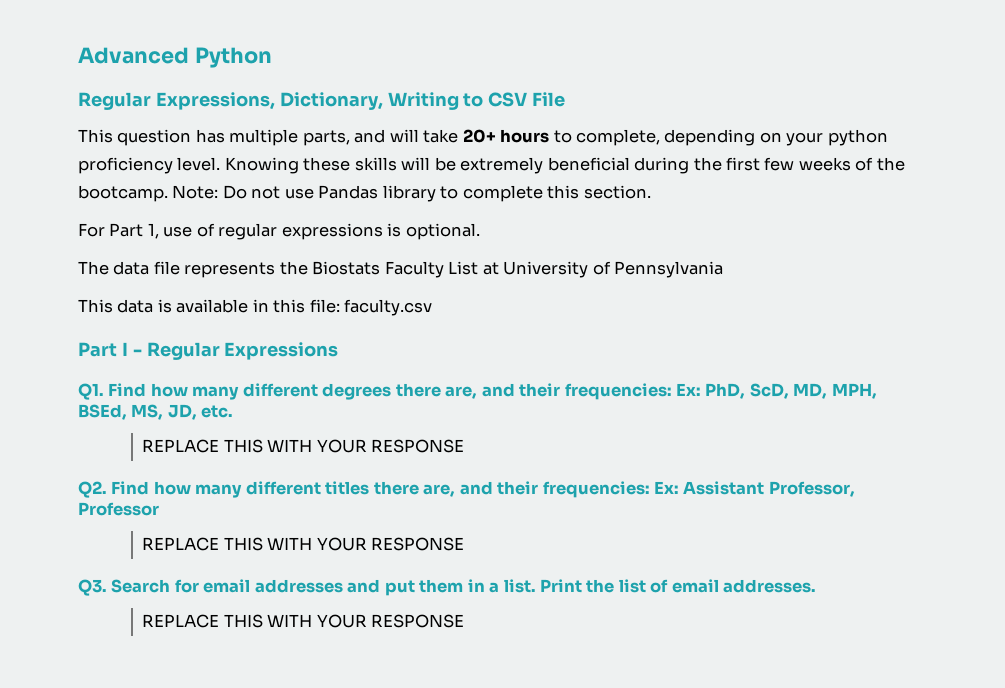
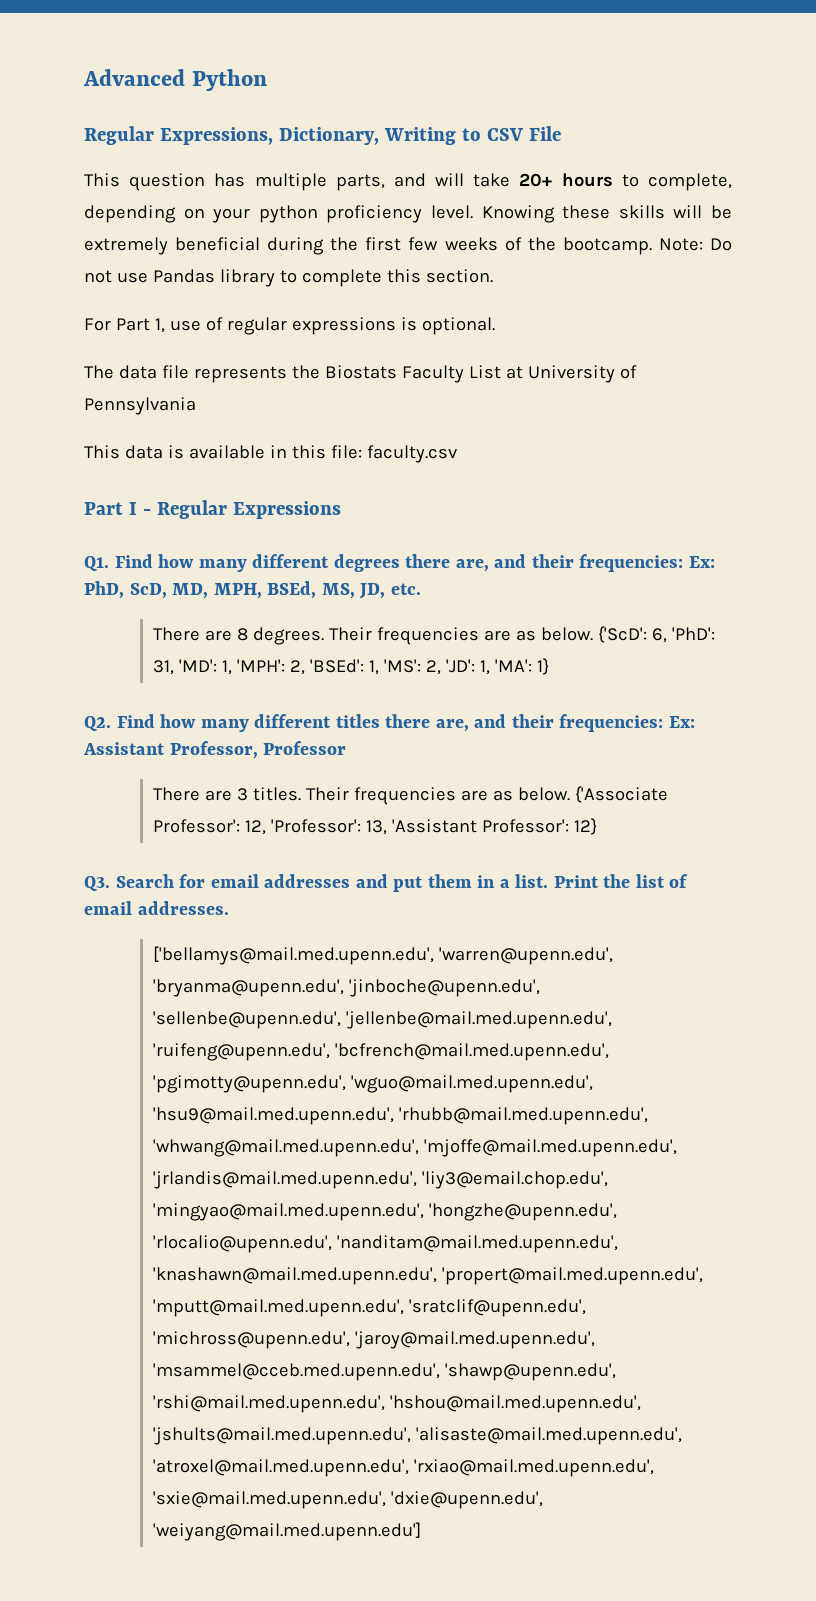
  Q1. Find how many different degrees there are, and their frequencies: Ex: PhD, ScD, MD, MPH, BSEd, MS, JD, etc.
- REPLACE THIS WITH YOUR RESPONSE
+ There are 8 degrees. Their frequencies are as below. {'ScD': 6, 'PhD': 31, 'MD': 1, 'MPH': 2, 'BSEd': 1, 'MS': 2, 'JD': 1, 'MA': 1}
  Q2. Find how many different titles there are, and their frequencies: Ex: Assistant Professor, Professor
- REPLACE THIS WITH YOUR RESPONSE
+ There are 3 titles. Their frequencies are as below. {'Associate Professor': 12, 'Professor': 13, 'Assistant Professor': 12}
  Print the list of email addresses.
- REPLACE THIS WITH YOUR RESPONSE
+ ['bellamys@mail.med.upenn.edu', 'warren@upenn.edu', 'bryanma@upenn.edu', 'jinboche@upenn.edu', 'sellenbe@upenn.edu', 'jellenbe@mail.med.upenn.edu', 'ruifeng@upenn.edu', 'bcfrench@mail.med.upenn.edu', 'pgimotty@upenn.edu', 'wguo@mail.med.upenn.edu', 'hsu9@mail.med.upenn.edu', 'rhubb@mail.med.upenn.edu', 'whwang@mail.med.upenn.edu', 'mjoffe@mail.med.upenn.edu', 'jrlandis@mail.med.upenn.edu', 'liy3@email.chop.edu', 'mingyao@mail.med.upenn.edu', 'hongzhe@upenn.edu', 'rlocalio@upenn.edu', 'nanditam@mail.med.upenn.edu', 'knashawn@mail.med.upenn.edu', 'propert@mail.med.upenn.edu', 'mputt@mail.med.upenn.edu', 'sratclif@upenn.edu', 'michross@upenn.edu', 'jaroy@mail.med.upenn.edu', 'msammel@cceb.med.upenn.edu', 'shawp@upenn.edu', 'rshi@mail.med.upenn.edu', 'hshou@mail.med.upenn.edu', 'jshults@mail.med.upenn.edu', 'alisaste@mail.med.upenn.edu', 'atroxel@mail.med.upenn.edu', 'rxiao@mail.med.upenn.edu', 'sxie@mail.med.upenn.edu', 'dxie@upenn.edu', 'weiyang@mail.med.upenn.edu']

